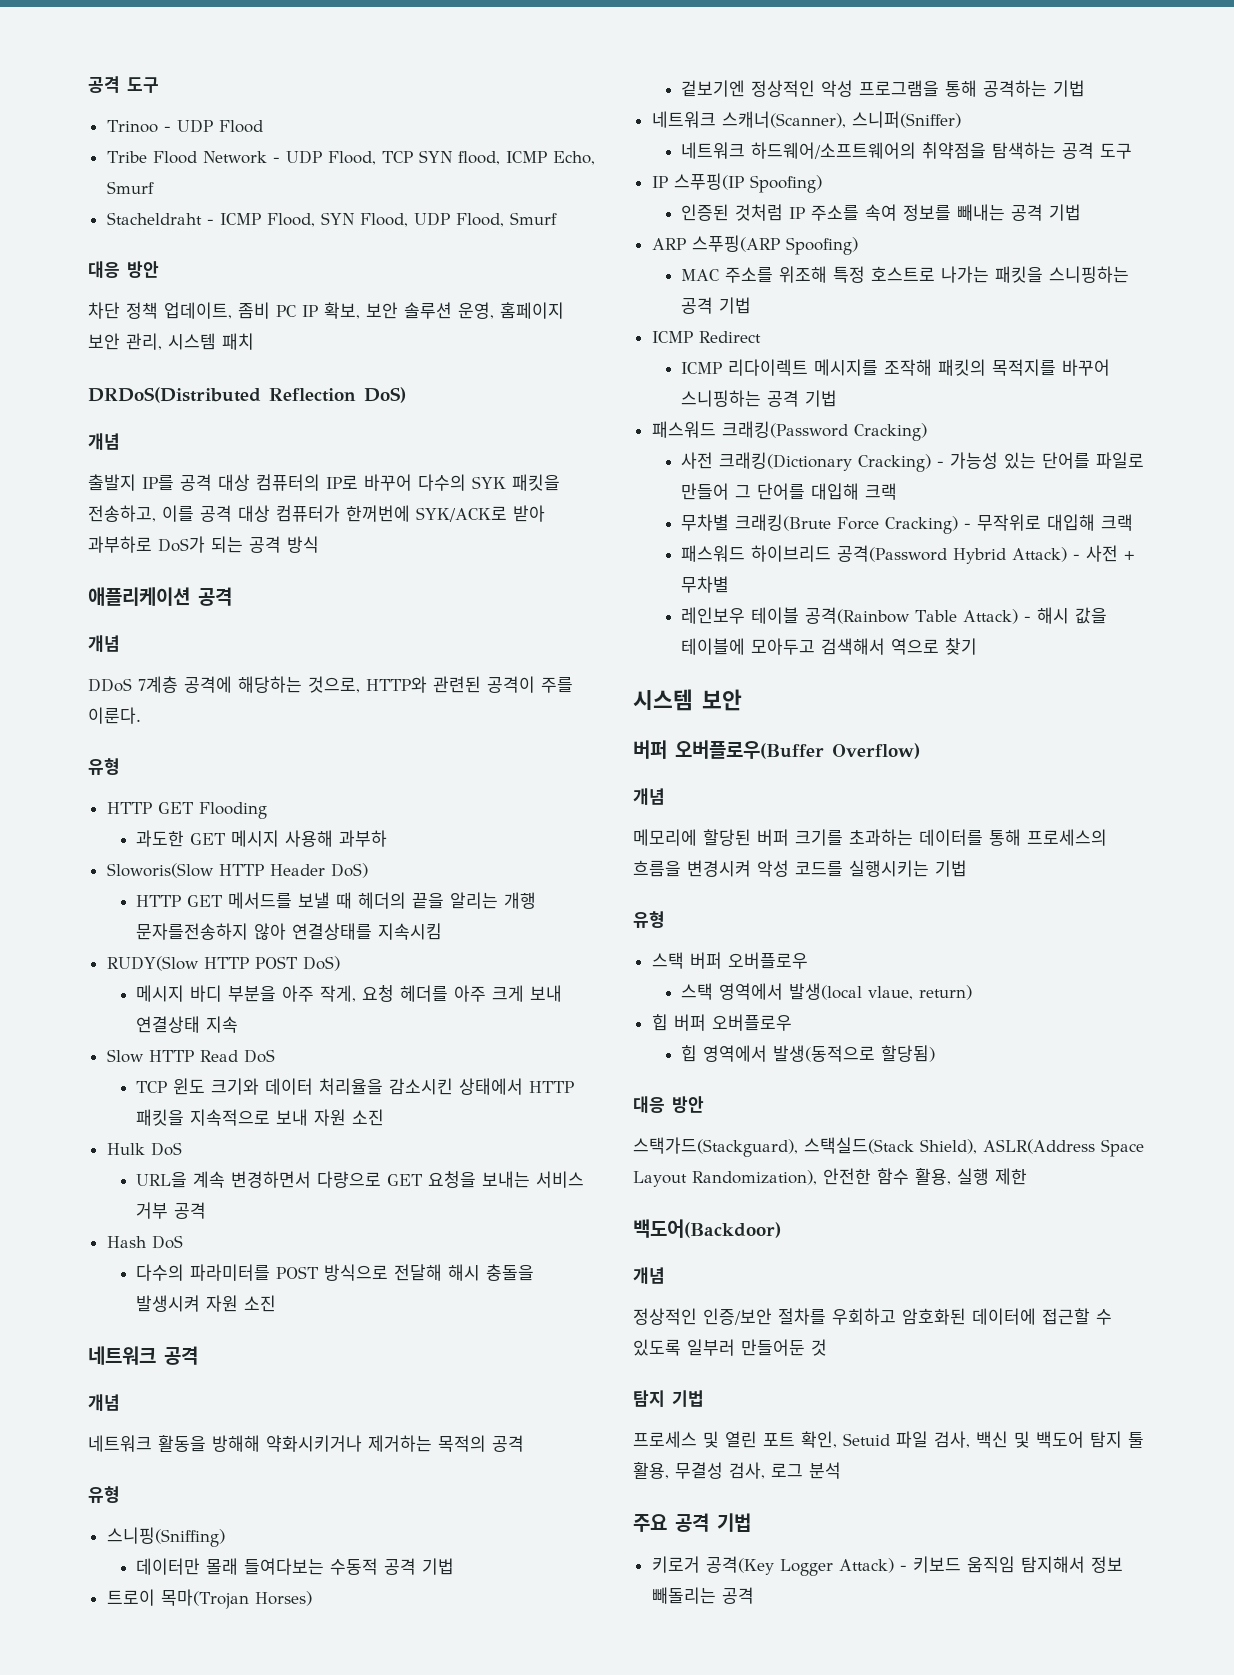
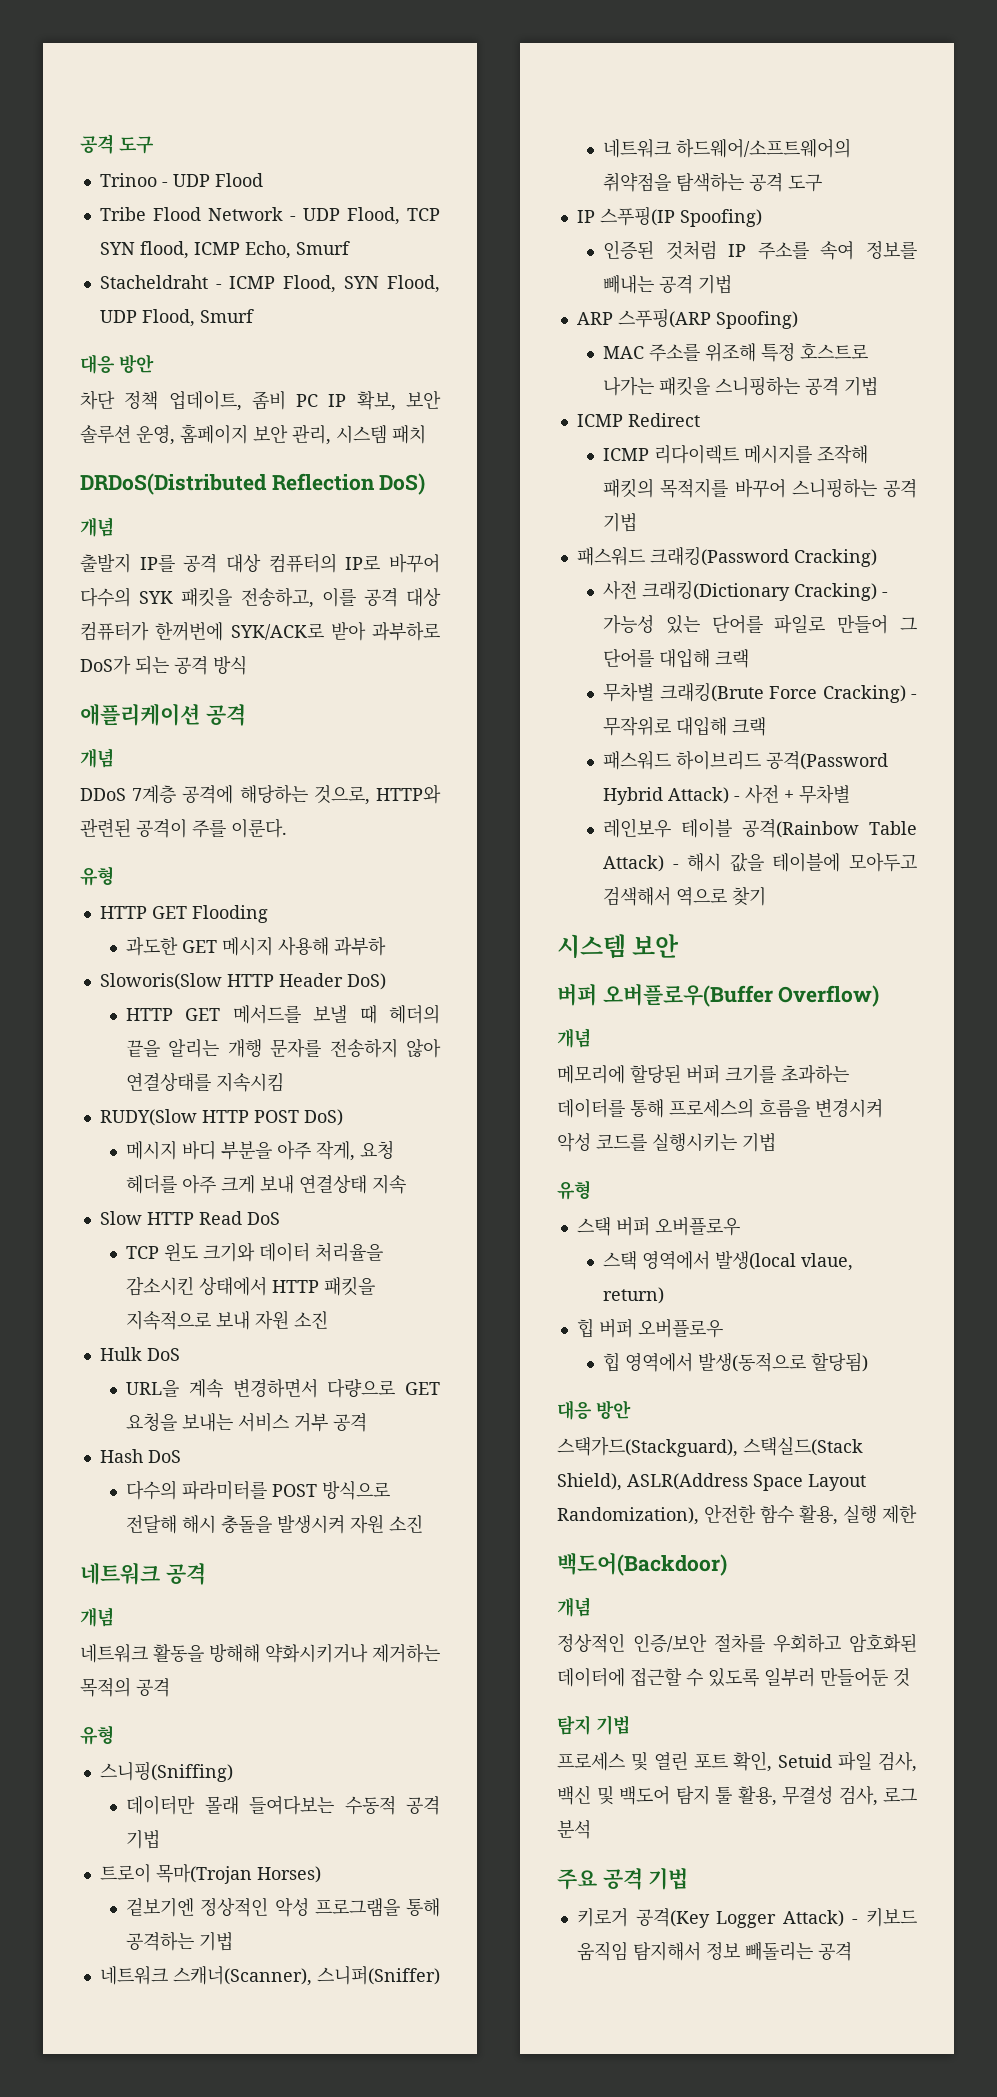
- HTTP GET 메서드를 보낼 때 헤더의 끝을 알리는 개행 문자를전송하지 않아 연결상태를 지속시킴
+ HTTP GET 메서드를 보낼 때 헤더의 끝을 알리는 개행 문자를 전송하지 않아 연결상태를 지속시킴

